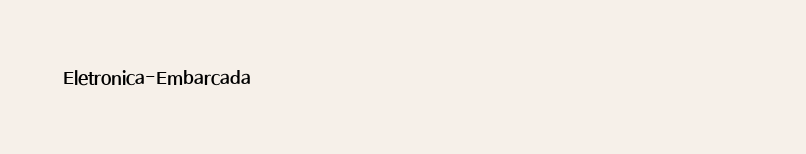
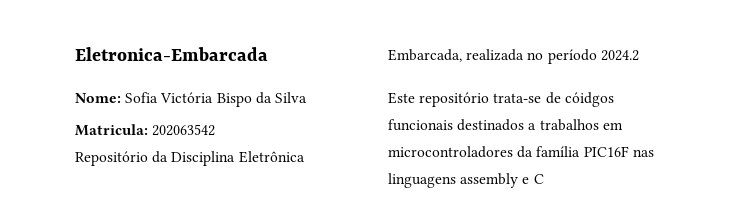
+ Nome: Sofia Victória Bispo da Silva
+ Matricula: 202063542
+ Repositório da Disciplina Eletrônica Embarcada, realizada no período 2024.2
+ Este repositório trata-se de cóidgos funcionais destinados a trabalhos em microcontroladores da família PIC16F nas linguagens assembly e C

